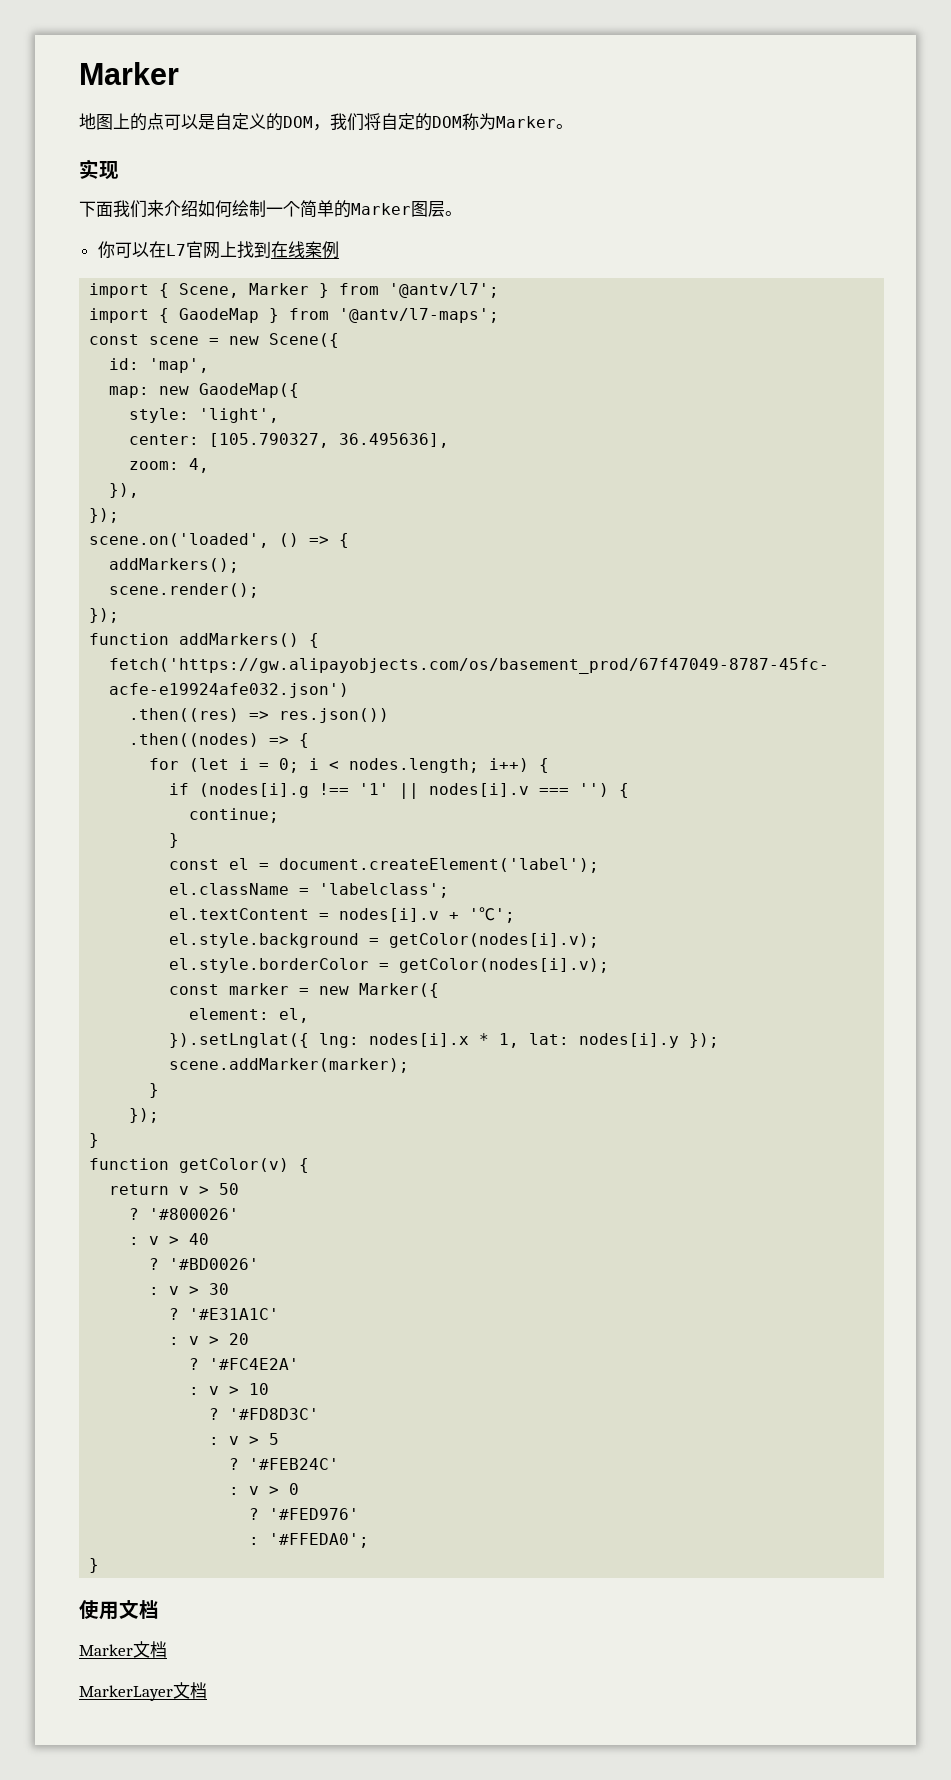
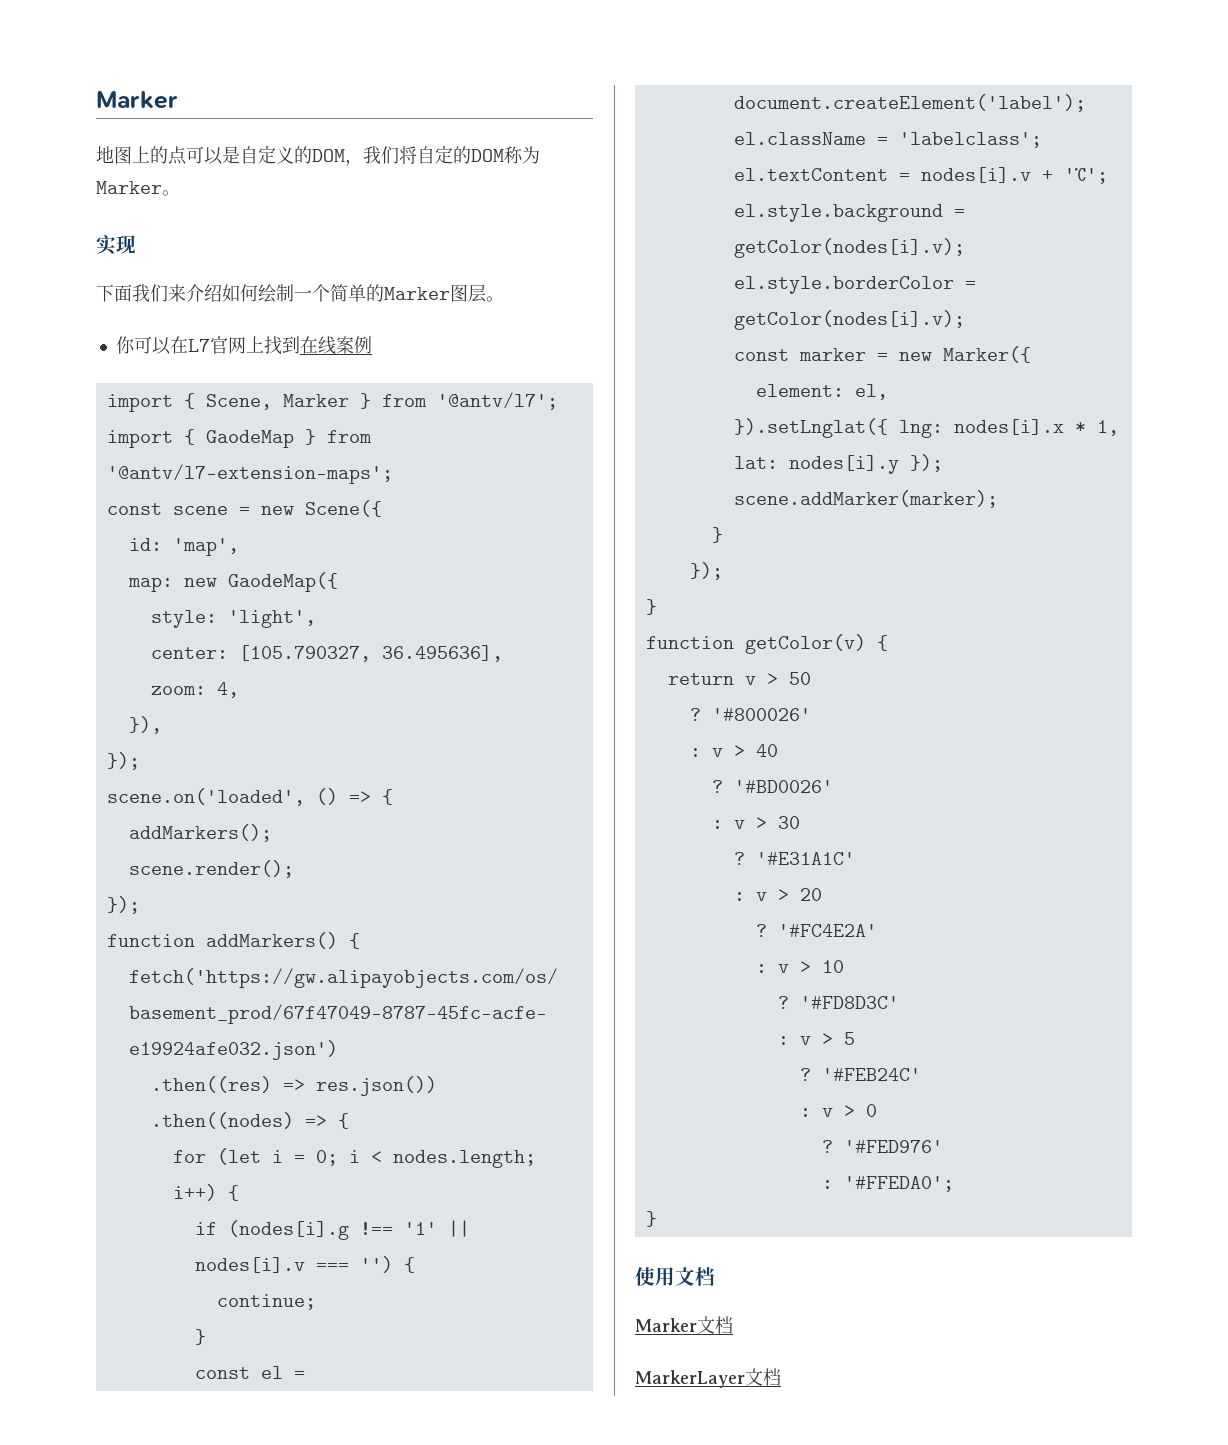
- import { GaodeMap } from '@antv/l7-maps';
+ import { GaodeMap } from '@antv/l7-extension-maps';

